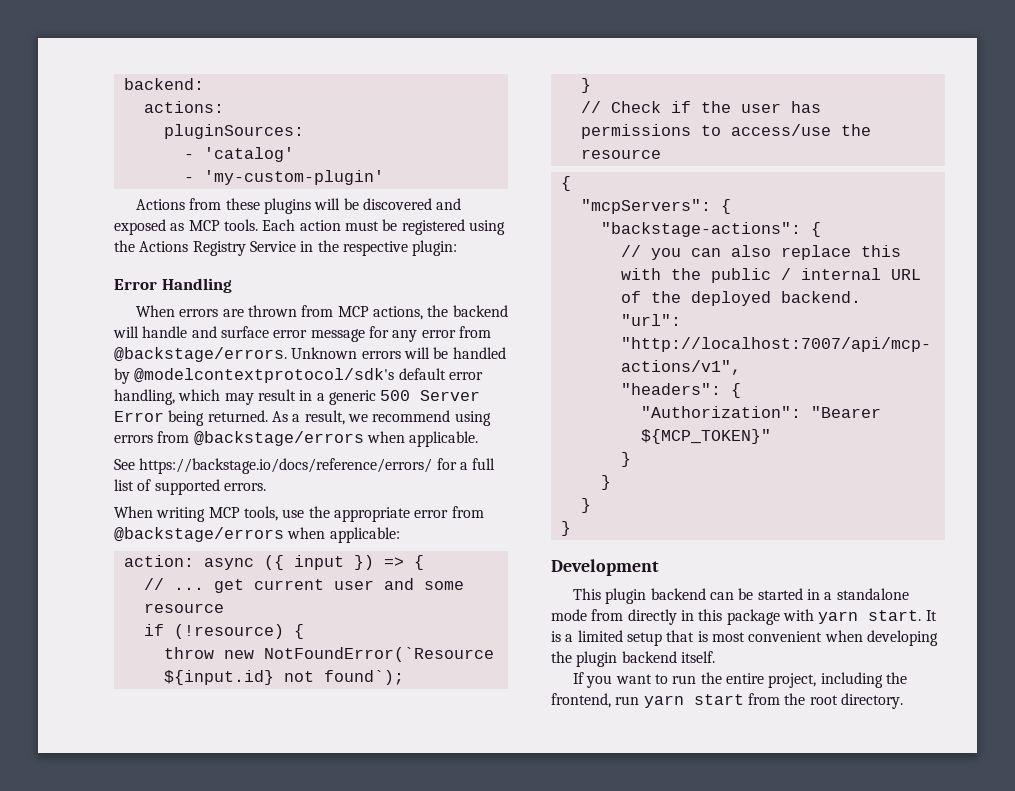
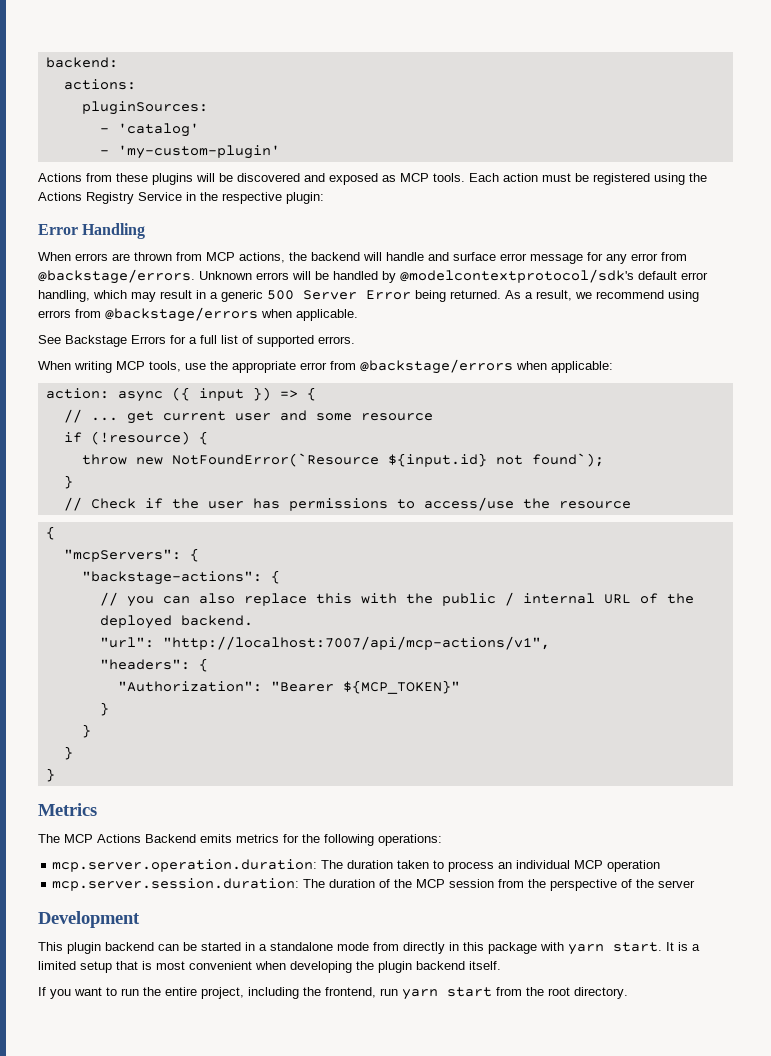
- See https://backstage.io/docs/reference/errors/ for a full list of supported errors.
+ See Backstage Errors for a full list of supported errors.
+ Metrics
+ The MCP Actions Backend emits metrics for the following operations:
+ mcp.server.operation.duration: The duration taken to process an individual MCP operation
+ mcp.server.session.duration: The duration of the MCP session from the perspective of the server

